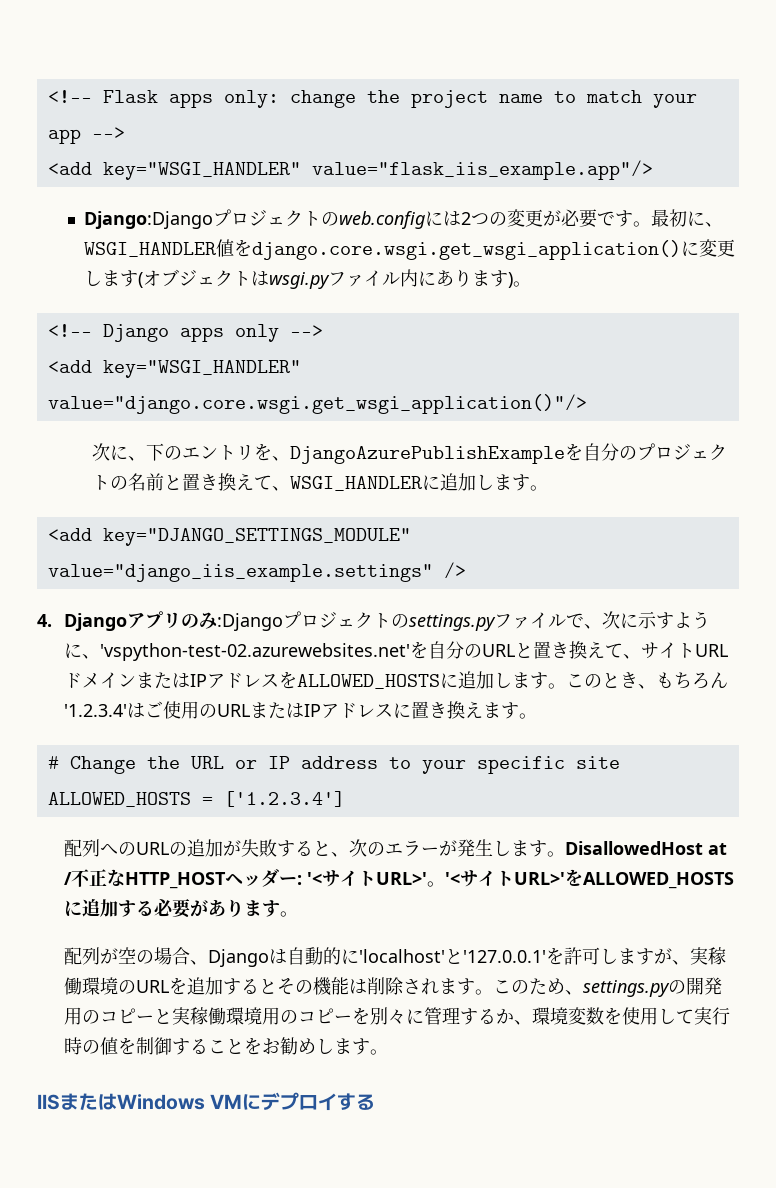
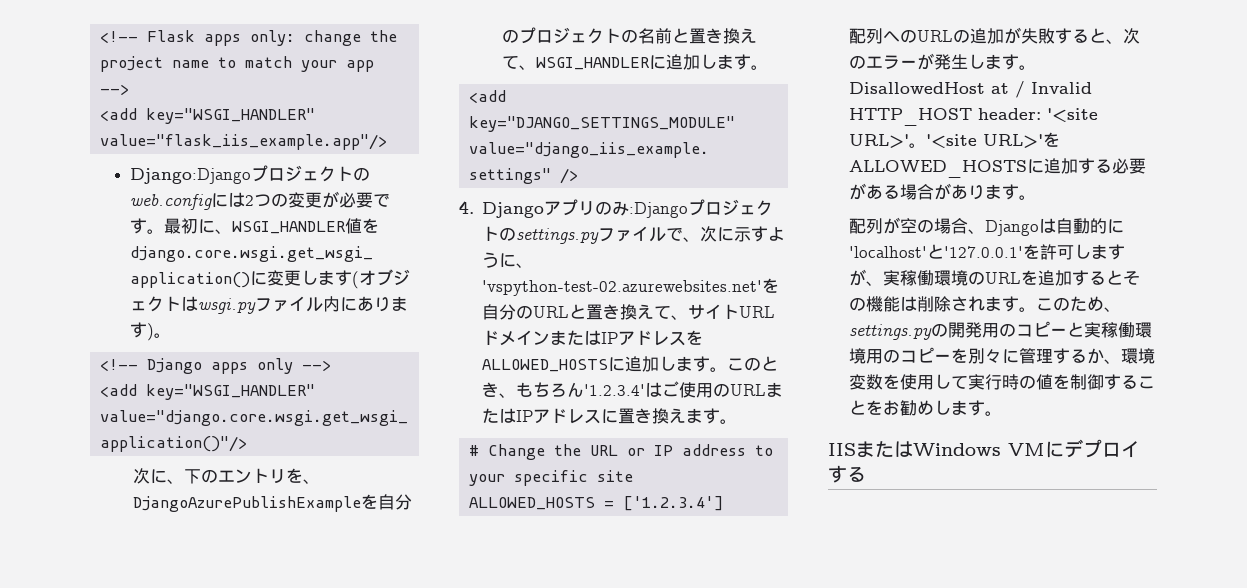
- DisallowedHost at /不正なHTTP_HOSTヘッダー: '<サイトURL>'。'<サイトURL>'をALLOWED_HOSTSに追加する必要があります。
+ DisallowedHost at / Invalid HTTP_HOST header: '<site URL>'。'<site URL>'をALLOWED_HOSTSに追加する必要がある場合があります。

